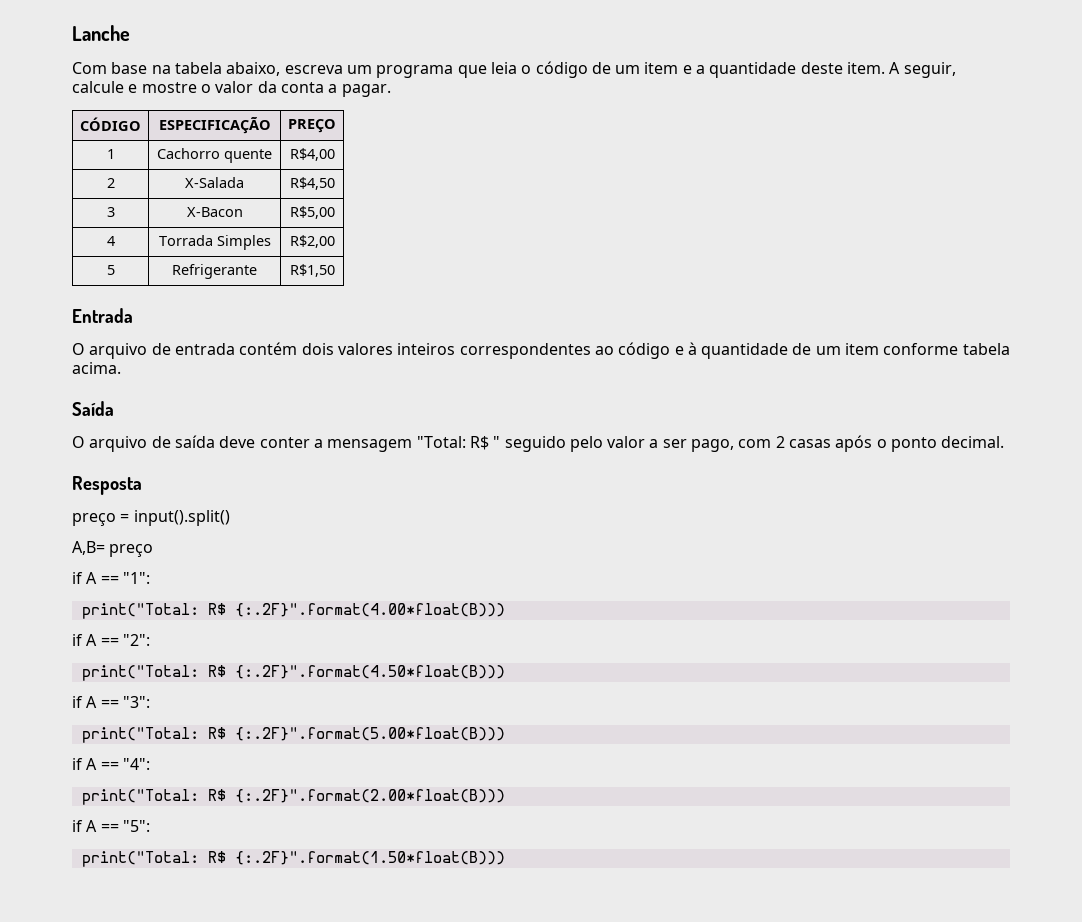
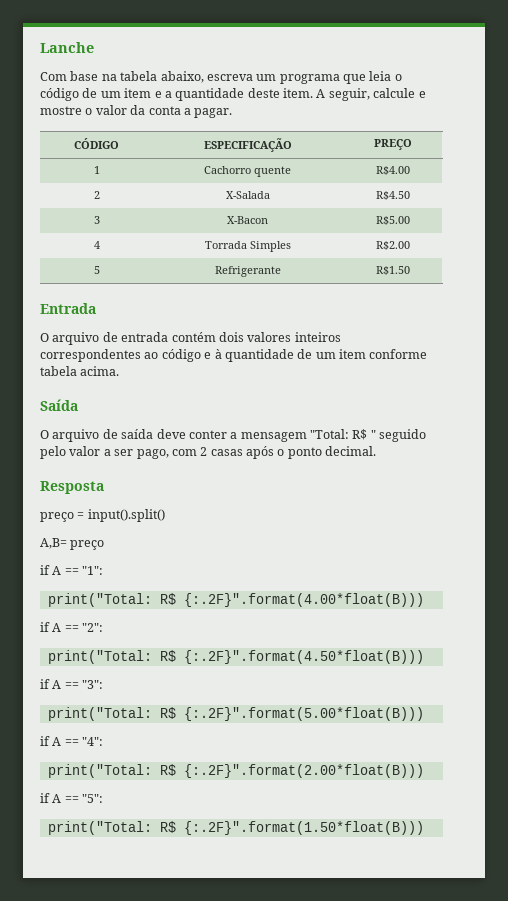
- 1 | Cachorro quente | R$4,00
+ 1 | Cachorro quente | R$4.00
- 2 | X-Salada | R$4,50
+ 2 | X-Salada | R$4.50
- 3 | X-Bacon | R$5,00
+ 3 | X-Bacon | R$5.00
- 4 | Torrada Simples | R$2,00
+ 4 | Torrada Simples | R$2.00
- 5 | Refrigerante | R$1,50
+ 5 | Refrigerante | R$1.50

